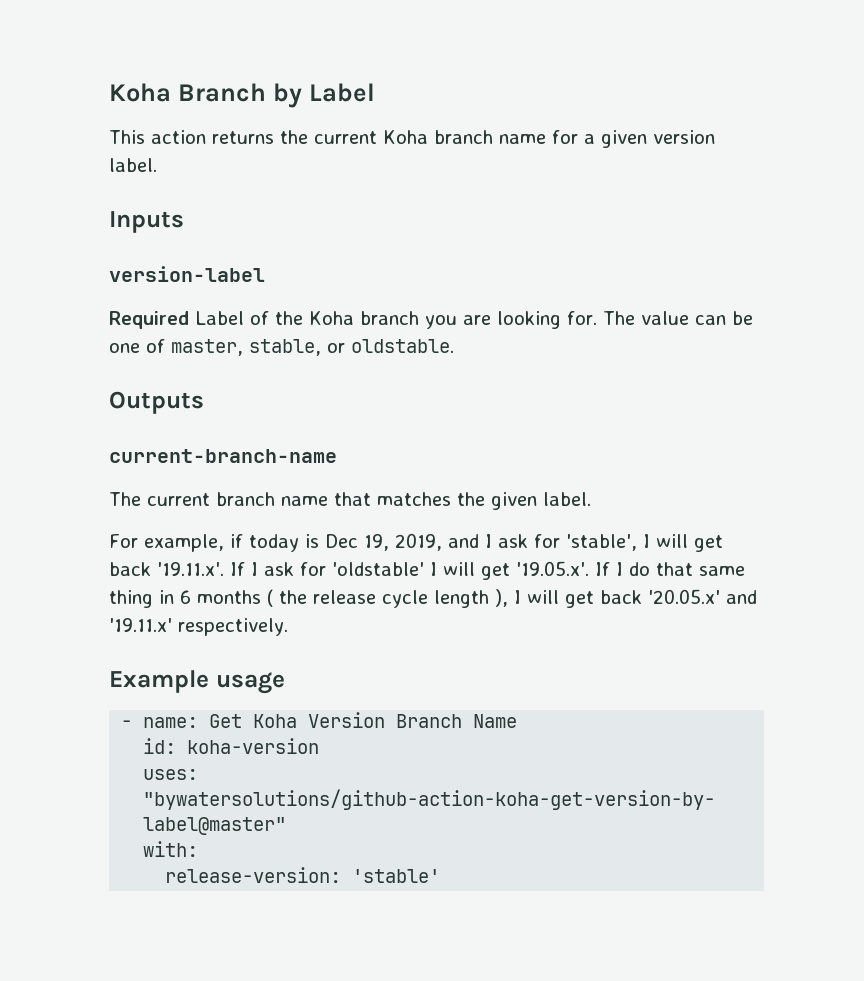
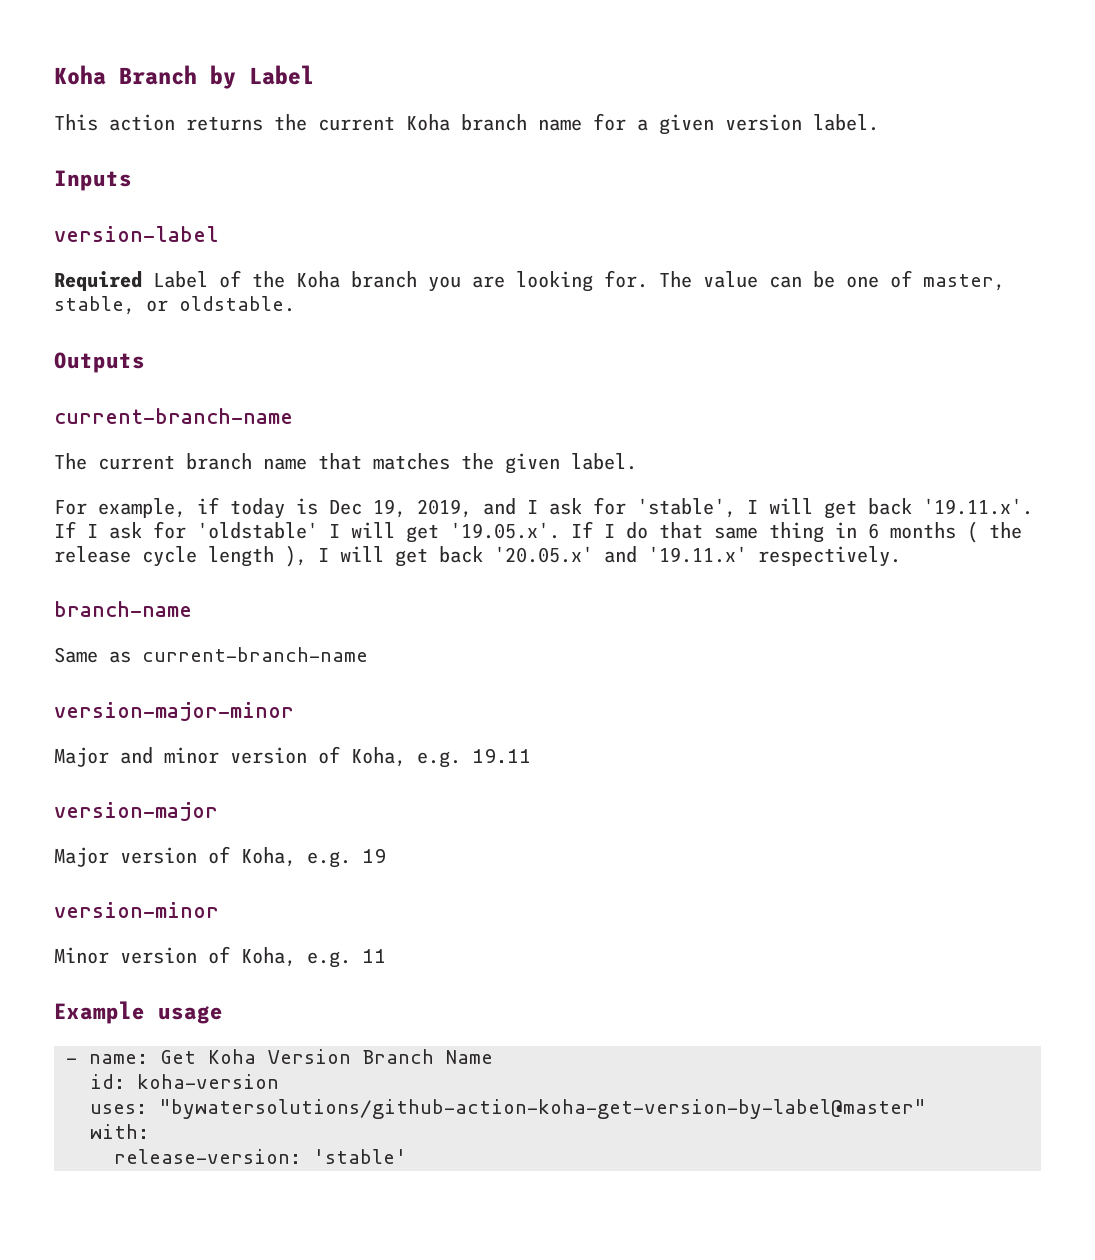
+ branch-name
+ Same as current-branch-name
+ version-major-minor
+ Major and minor version of Koha, e.g. 19.11
+ version-major
+ Major version of Koha, e.g. 19
+ version-minor
+ Minor version of Koha, e.g. 11

